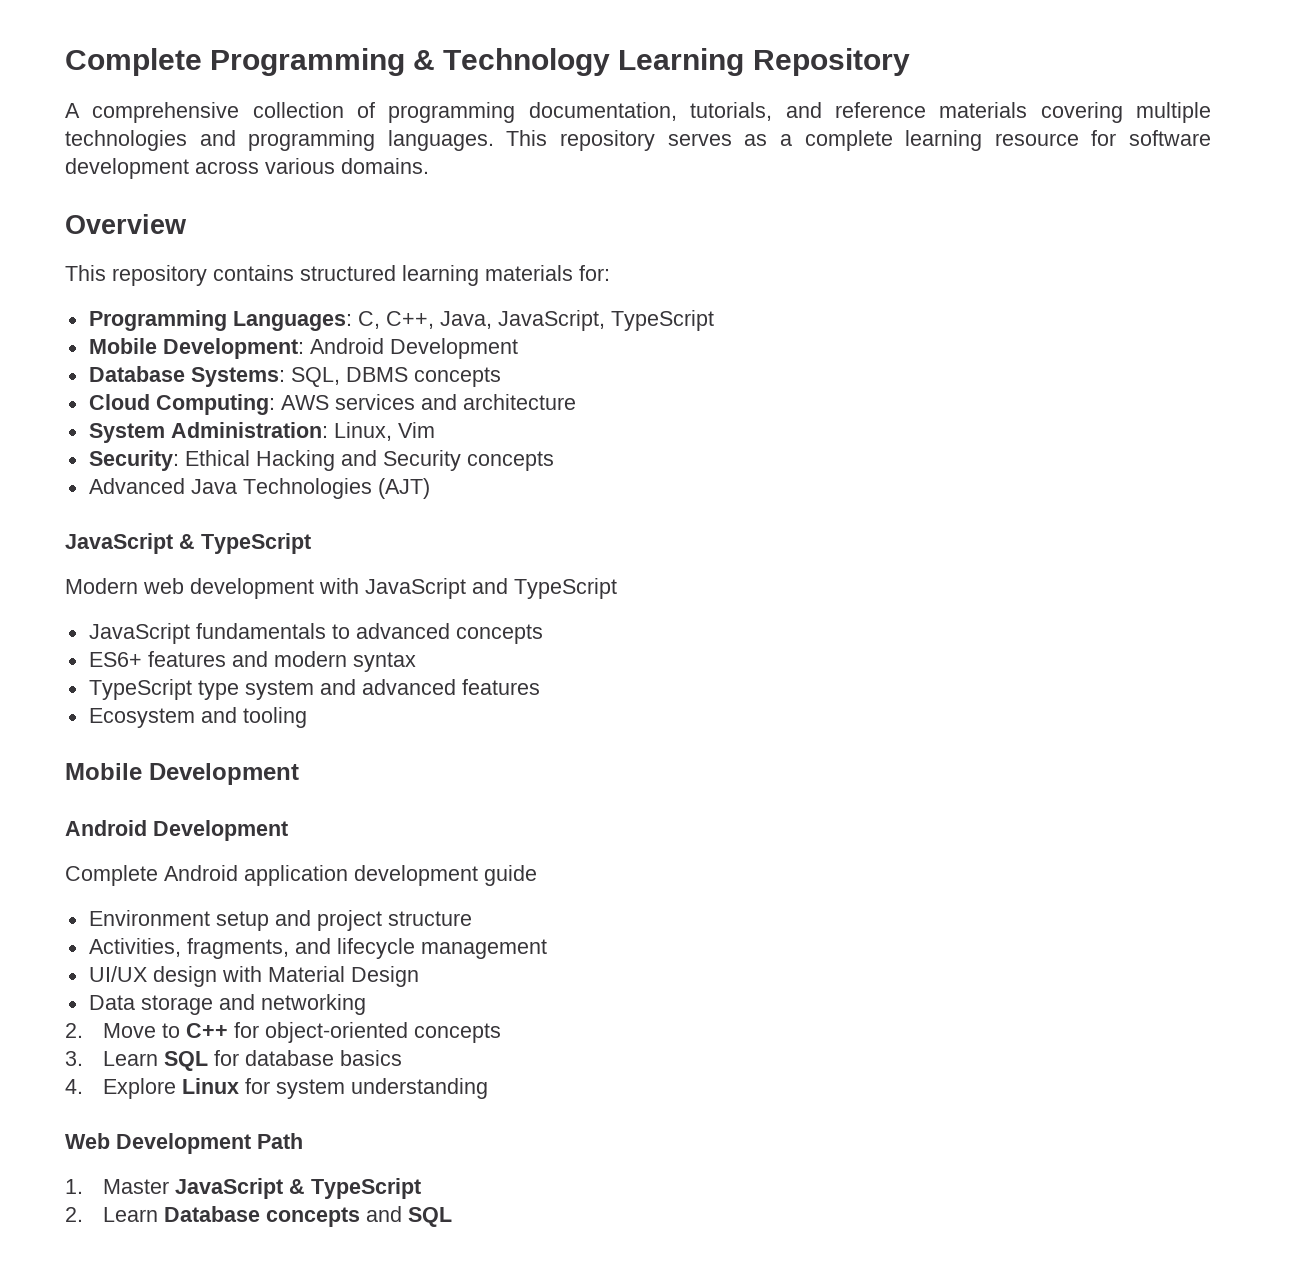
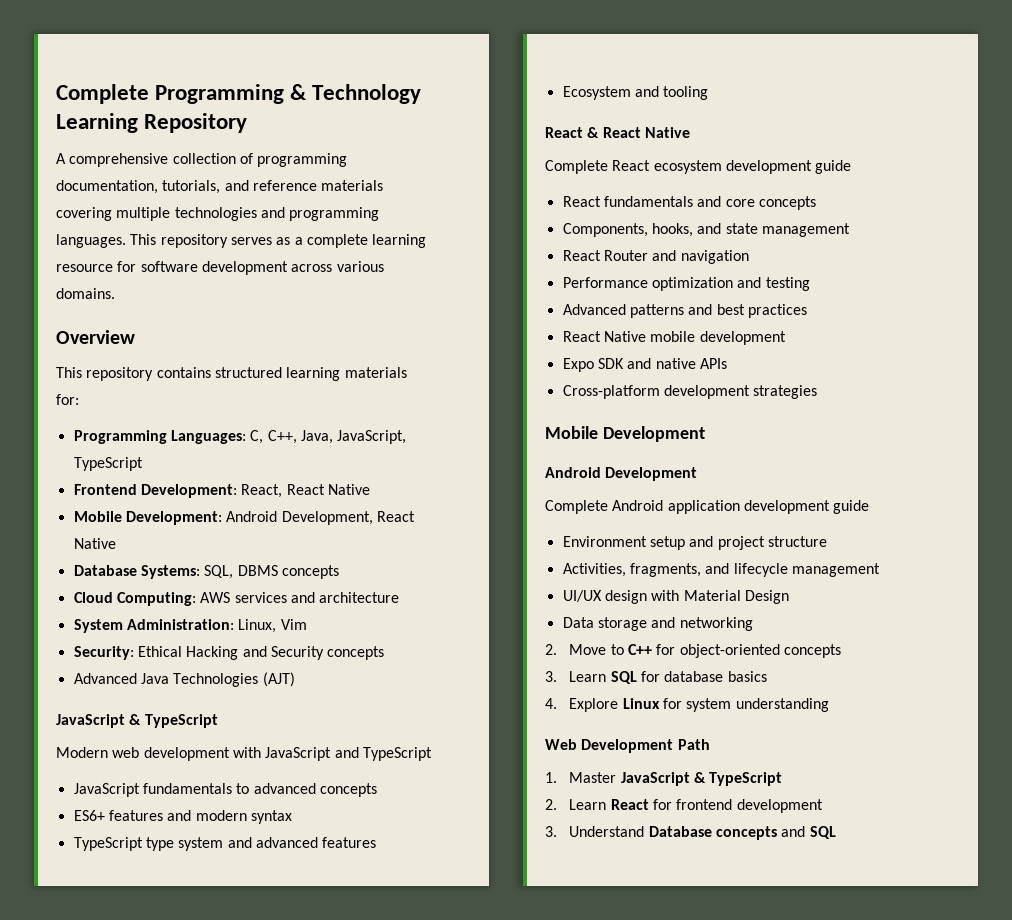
+ Frontend Development: React, React Native
- Mobile Development: Android Development
+ Mobile Development: Android Development, React Native
+ React & React Native
+ Complete React ecosystem development guide
+ React fundamentals and core concepts
+ Components, hooks, and state management
+ React Router and navigation
+ Performance optimization and testing
+ Advanced patterns and best practices
+ React Native mobile development
+ Expo SDK and native APIs
+ Cross-platform development strategies
- 2. Learn Database concepts and SQL
+ 2. Learn React for frontend development
+ 3. Understand Database concepts and SQL

